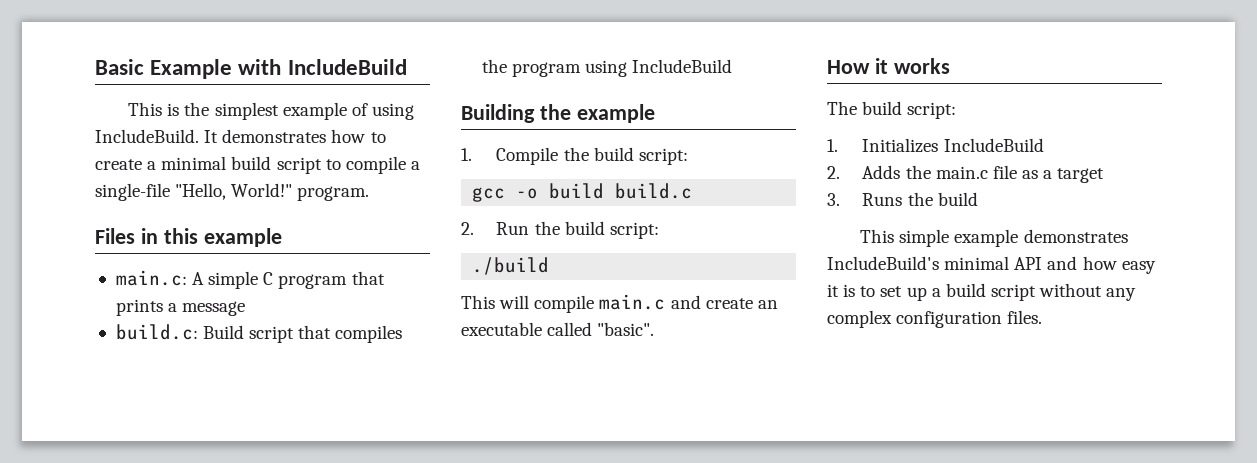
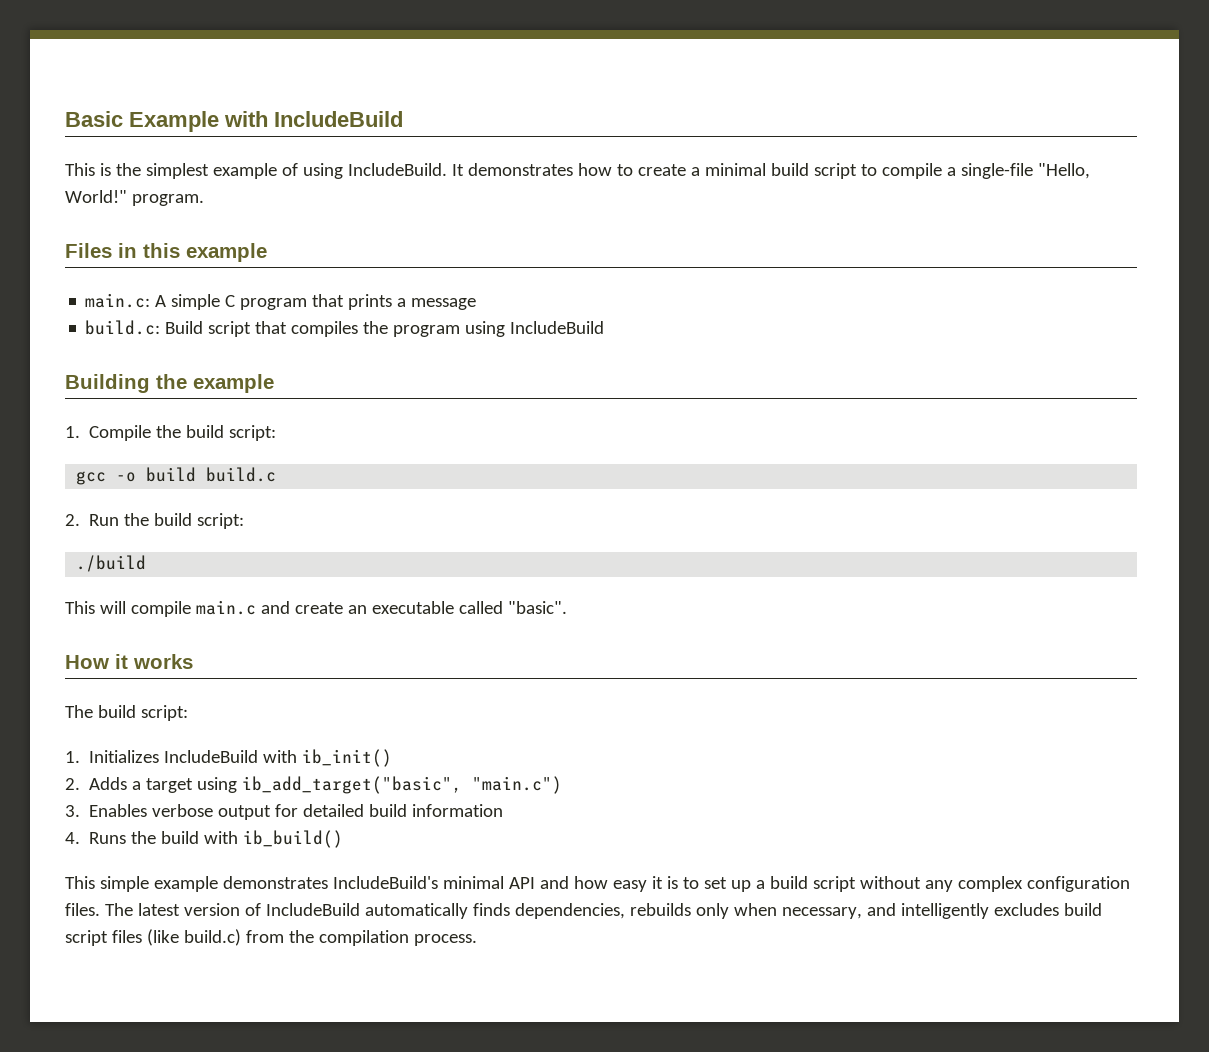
- 1. Initializes IncludeBuild
+ 1. Initializes IncludeBuild with ib_init()
- 2. Adds the main.c file as a target
- 3. Runs the build
+ 2. Adds a target using ib_add_target("basic", "main.c")
+ 3. Enables verbose output for detailed build information
+ 4. Runs the build with ib_build()
+ The latest version of IncludeBuild automatically finds dependencies, rebuilds only when necessary, and intelligently excludes build script files (like build.c) from the compilation process.

